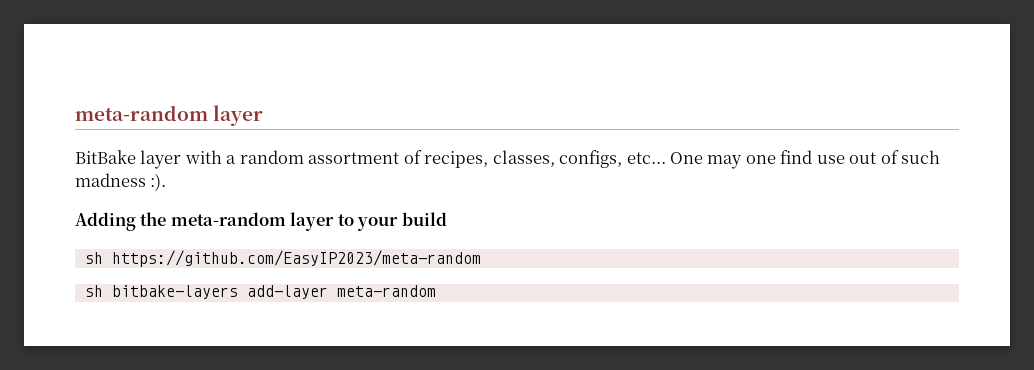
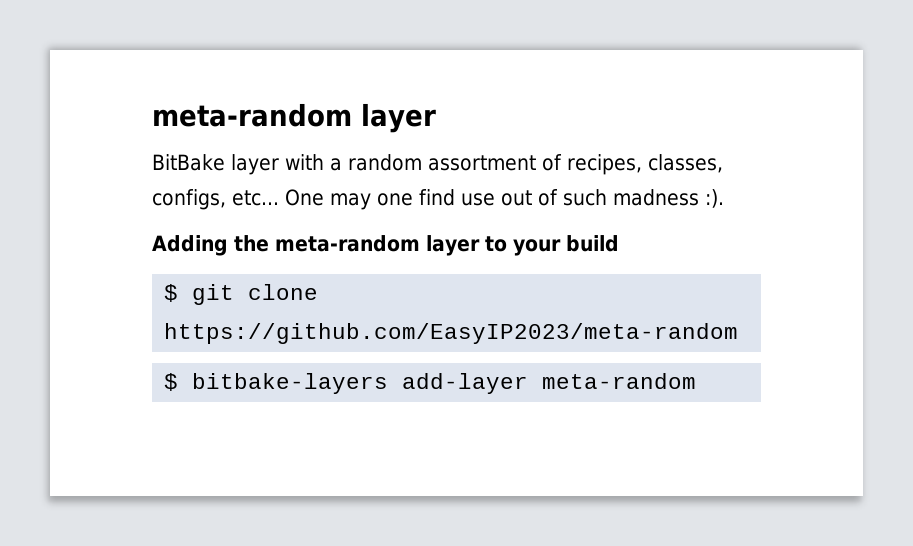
- sh https://github.com/EasyIP2023/meta-random
+ $ git clone https://github.com/EasyIP2023/meta-random
- sh bitbake-layers add-layer meta-random
+ $ bitbake-layers add-layer meta-random

